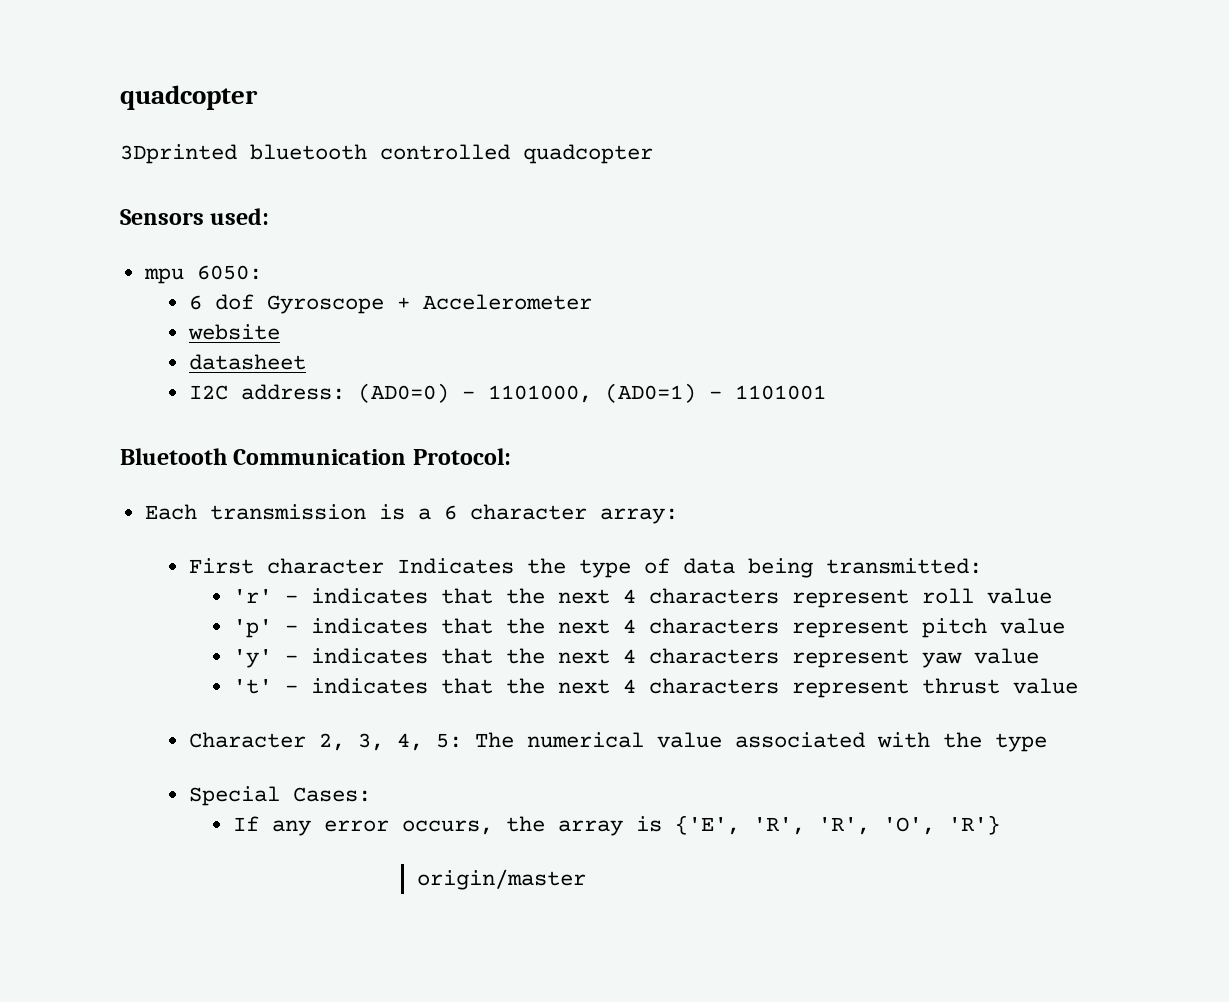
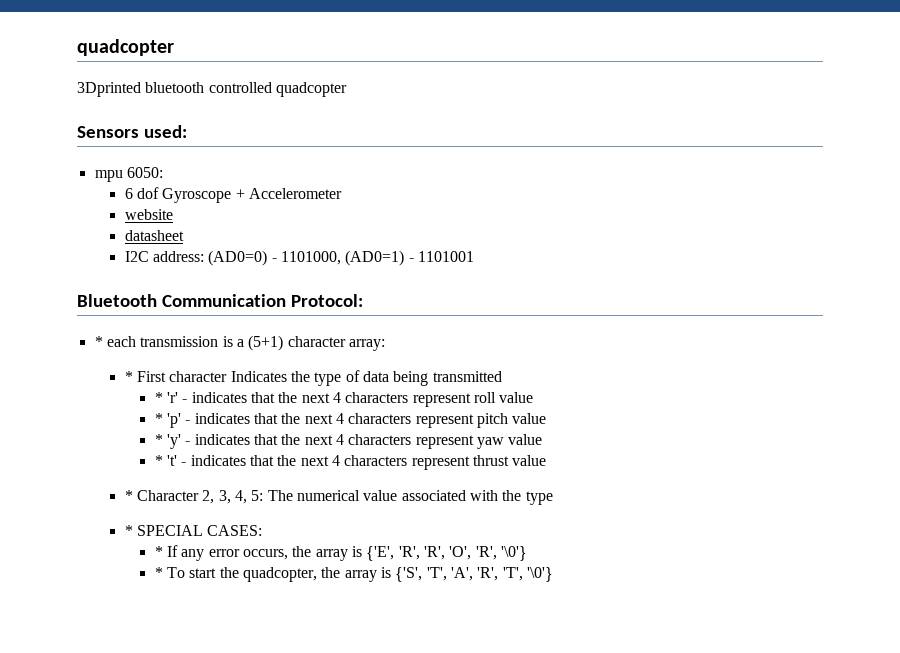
- Each transmission is a 6 character array:
+ * each transmission is a (5+1) character array:
- First character Indicates the type of data being transmitted:
- 'r' - indicates that the next 4 characters represent roll value
+ * First character Indicates the type of data being transmitted
+ * 'r' - indicates that the next 4 characters represent roll value
- 'p' - indicates that the next 4 characters represent pitch value
+ * 'p' - indicates that the next 4 characters represent pitch value
- 'y' - indicates that the next 4 characters represent yaw value
+ * 'y' - indicates that the next 4 characters represent yaw value
- 't' - indicates that the next 4 characters represent thrust value
+ * 't' - indicates that the next 4 characters represent thrust value
- Character 2, 3, 4, 5: The numerical value associated with the type
+ * Character 2, 3, 4, 5: The numerical value associated with the type
- Special Cases:
- If any error occurs, the array is {'E', 'R', 'R', 'O', 'R'}
- origin/master
+ * SPECIAL CASES:
+ * If any error occurs, the array is {'E', 'R', 'R', 'O', 'R', '\0'}
+ * To start the quadcopter, the array is {'S', 'T', 'A', 'R', 'T', '\0'}

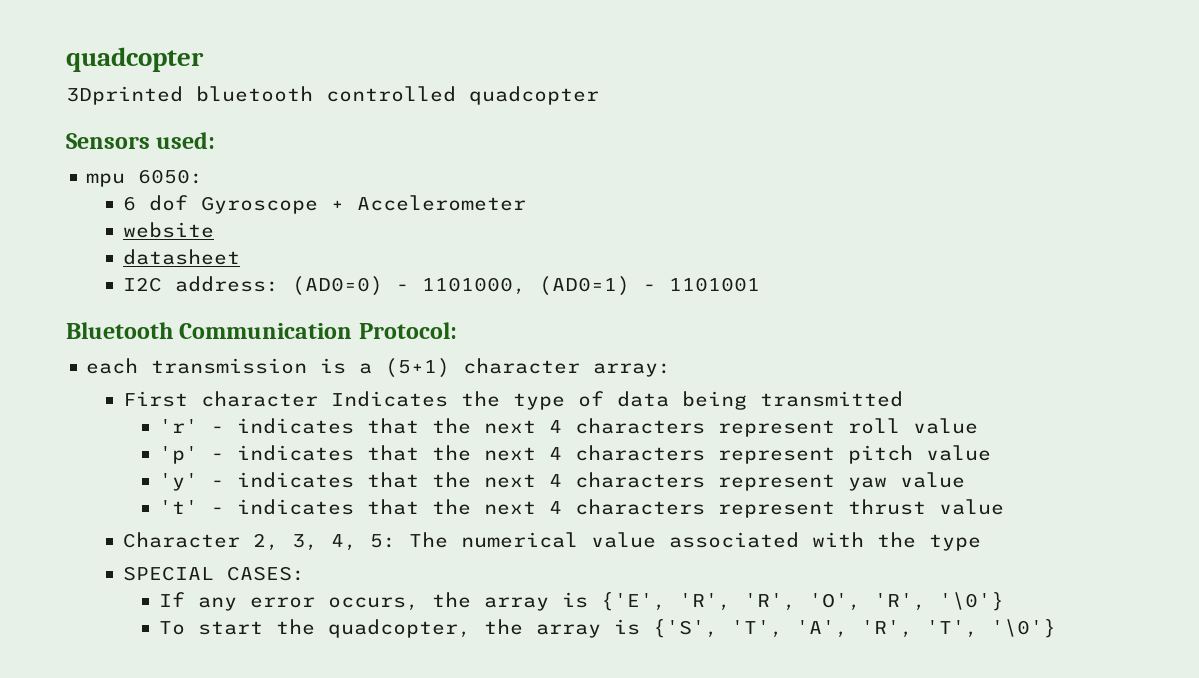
- * each transmission is a (5+1) character array:
+ each transmission is a (5+1) character array:
- * First character Indicates the type of data being transmitted
+ First character Indicates the type of data being transmitted
- * 'r' - indicates that the next 4 characters represent roll value
+ 'r' - indicates that the next 4 characters represent roll value
- * 'p' - indicates that the next 4 characters represent pitch value
+ 'p' - indicates that the next 4 characters represent pitch value
- * 'y' - indicates that the next 4 characters represent yaw value
+ 'y' - indicates that the next 4 characters represent yaw value
- * 't' - indicates that the next 4 characters represent thrust value
+ 't' - indicates that the next 4 characters represent thrust value
- * Character 2, 3, 4, 5: The numerical value associated with the type
+ Character 2, 3, 4, 5: The numerical value associated with the type
- * SPECIAL CASES:
+ SPECIAL CASES:
- * If any error occurs, the array is {'E', 'R', 'R', 'O', 'R', '\0'}
+ If any error occurs, the array is {'E', 'R', 'R', 'O', 'R', '\0'}
- * To start the quadcopter, the array is {'S', 'T', 'A', 'R', 'T', '\0'}
+ To start the quadcopter, the array is {'S', 'T', 'A', 'R', 'T', '\0'}

